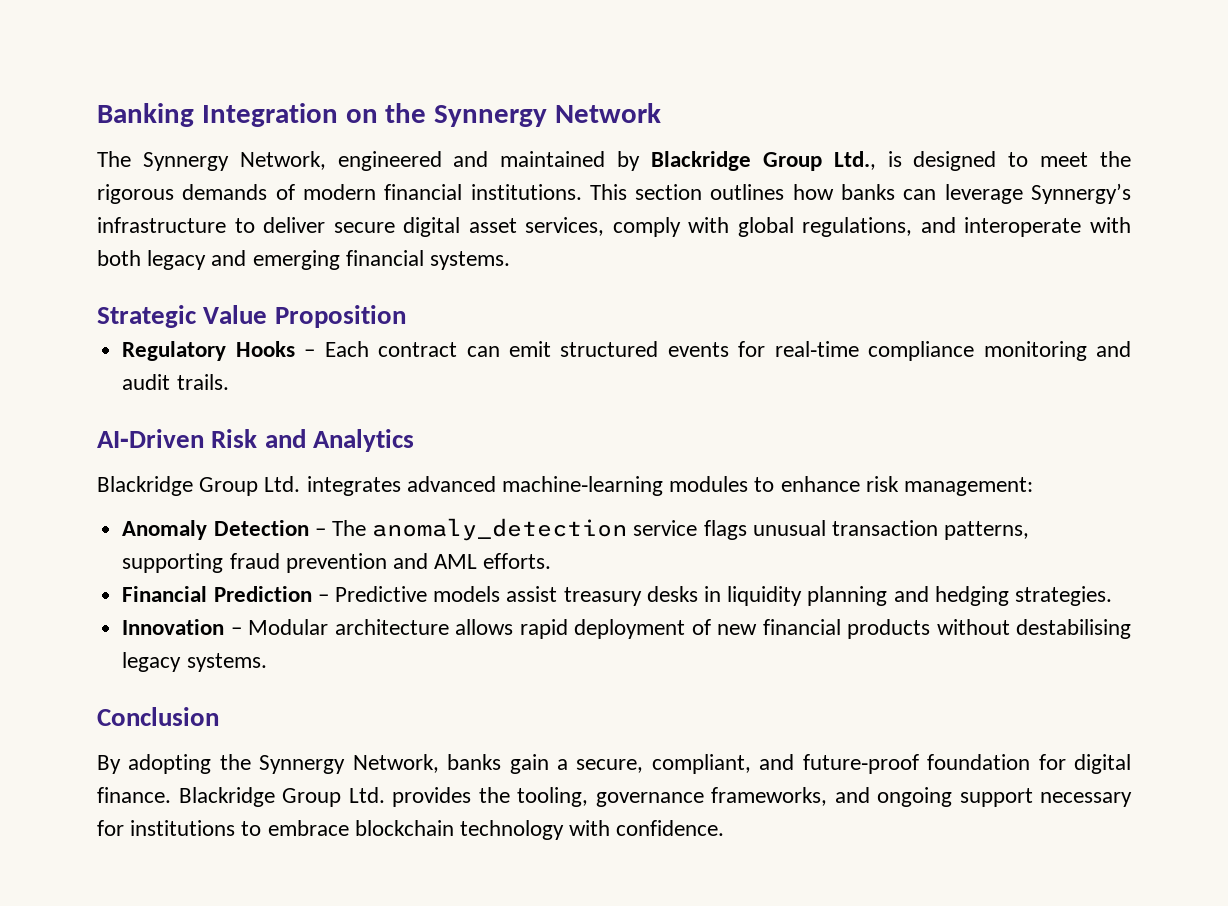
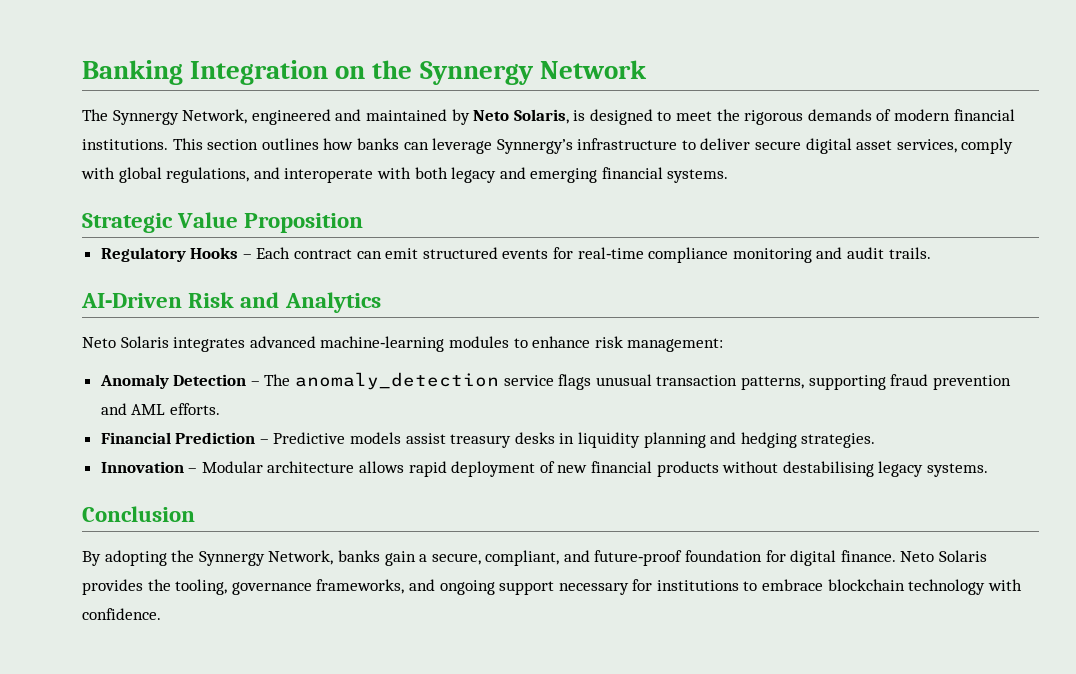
- The Synnergy Network, engineered and maintained by Blackridge Group Ltd., is designed to meet the rigorous demands of modern financial institutions.
+ The Synnergy Network, engineered and maintained by Neto Solaris, is designed to meet the rigorous demands of modern financial institutions.
- Blackridge Group Ltd. integrates advanced machine‑learning modules to enhance risk management:
+ Neto Solaris integrates advanced machine‑learning modules to enhance risk management:
- Blackridge Group Ltd. provides the tooling, governance frameworks, and ongoing support necessary for institutions to embrace blockchain technology with confidence.
+ Neto Solaris provides the tooling, governance frameworks, and ongoing support necessary for institutions to embrace blockchain technology with confidence.

